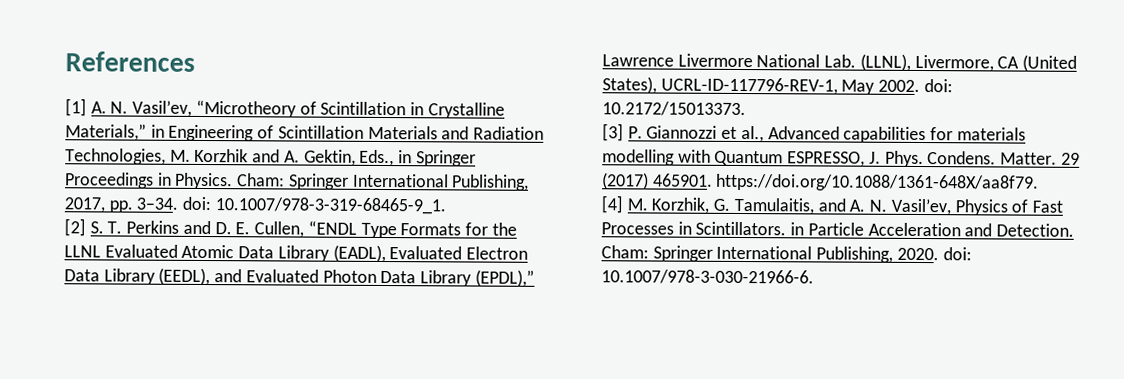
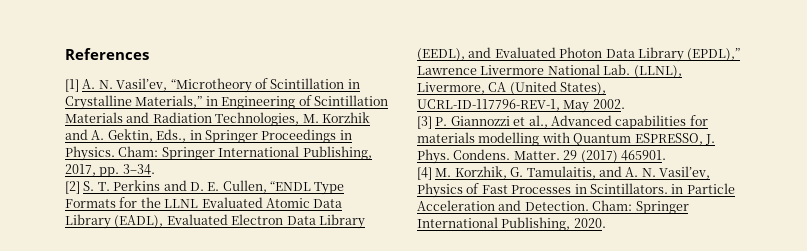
- Cham: Springer International Publishing, 2017, pp. 3–34. doi: 10.1007/978-3-319-68465-9_1.
+ Cham: Springer International Publishing, 2017, pp. 3–34.
- [2] S. T. Perkins and D. E. Cullen, “ENDL Type Formats for the LLNL Evaluated Atomic Data Library (EADL), Evaluated Electron Data Library (EEDL), and Evaluated Photon Data Library (EPDL),” Lawrence Livermore National Lab. (LLNL), Livermore, CA (United States), UCRL-ID-117796-REV-1, May 2002. doi: 10.2172/15013373.
+ [2] S. T. Perkins and D. E. Cullen, “ENDL Type Formats for the LLNL Evaluated Atomic Data Library (EADL), Evaluated Electron Data Library (EEDL), and Evaluated Photon Data Library (EPDL),” Lawrence Livermore National Lab. (LLNL), Livermore, CA (United States), UCRL-ID-117796-REV-1, May 2002.
- 29 (2017) 465901. https://doi.org/10.1088/1361-648X/aa8f79.
+ 29 (2017) 465901.
- Cham: Springer International Publishing, 2020. doi: 10.1007/978-3-030-21966-6.
+ Cham: Springer International Publishing, 2020.

